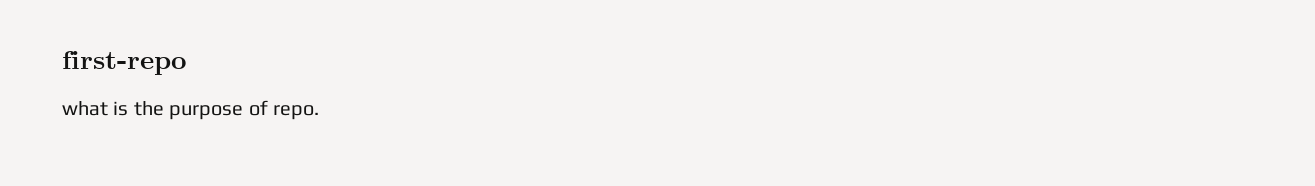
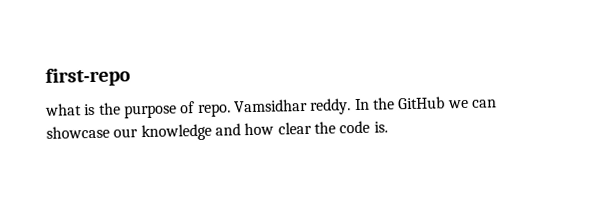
+ Vamsidhar reddy. In the GitHub we can showcase our knowledge and how clear the code is.

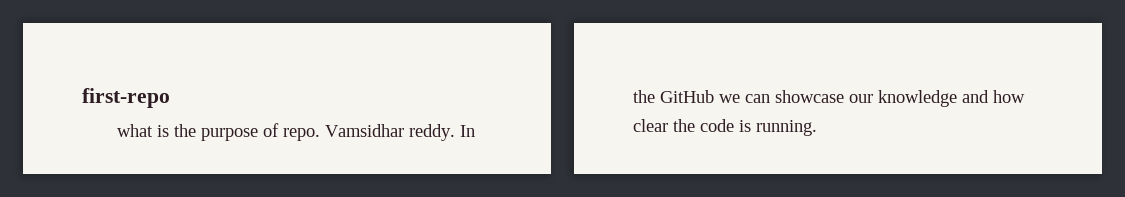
- In the GitHub we can showcase our knowledge and how clear the code is.
+ In the GitHub we can showcase our knowledge and how clear the code is running.

